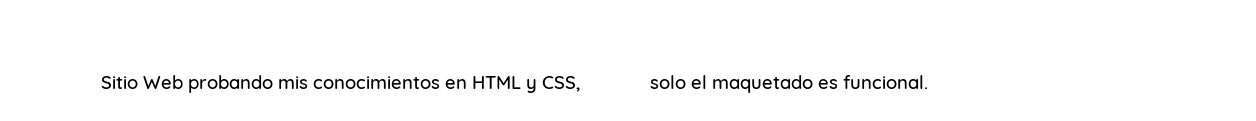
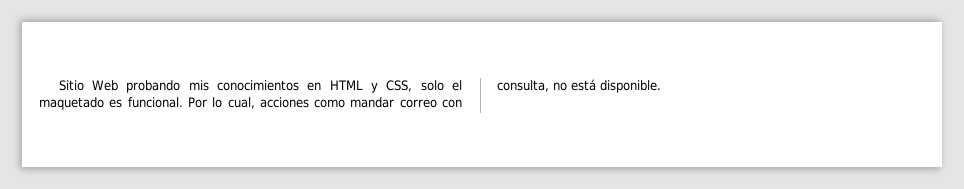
+ Por lo cual, acciones como mandar correo con consulta, no está disponible.

